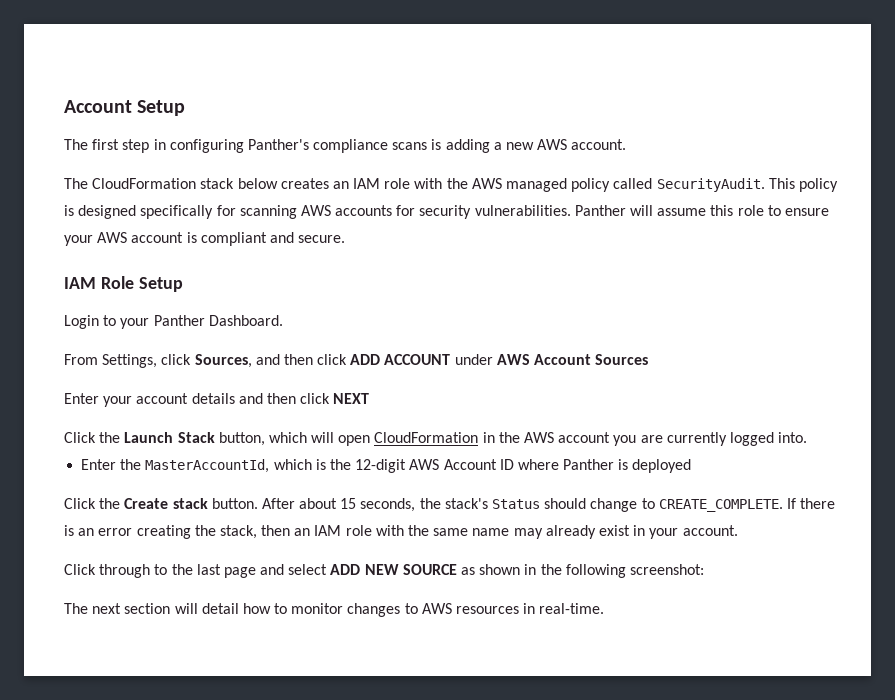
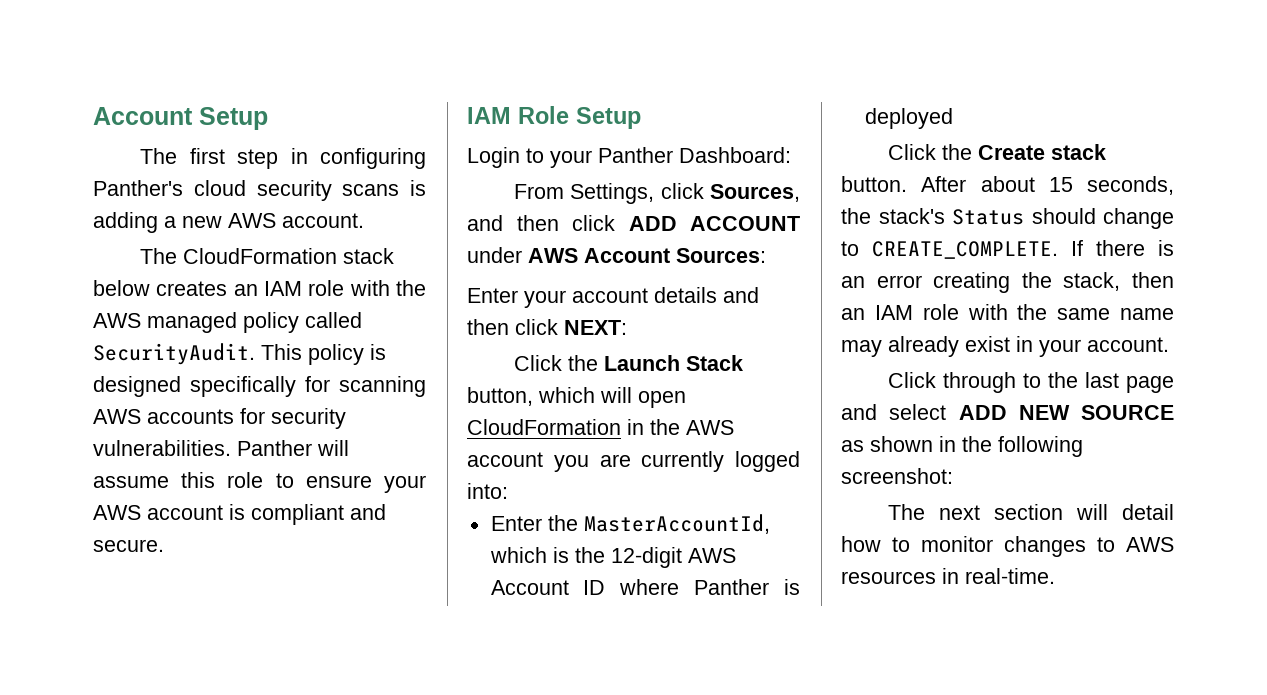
- The first step in configuring Panther's compliance scans is adding a new AWS account.
+ The first step in configuring Panther's cloud security scans is adding a new AWS account.
- Login to your Panther Dashboard.
+ Login to your Panther Dashboard:
- From Settings, click Sources, and then click ADD ACCOUNT under AWS Account Sources
+ From Settings, click Sources, and then click ADD ACCOUNT under AWS Account Sources:
- Enter your account details and then click NEXT
+ Enter your account details and then click NEXT:
- Click the Launch Stack button, which will open CloudFormation in the AWS account you are currently logged into.
+ Click the Launch Stack button, which will open CloudFormation in the AWS account you are currently logged into:

